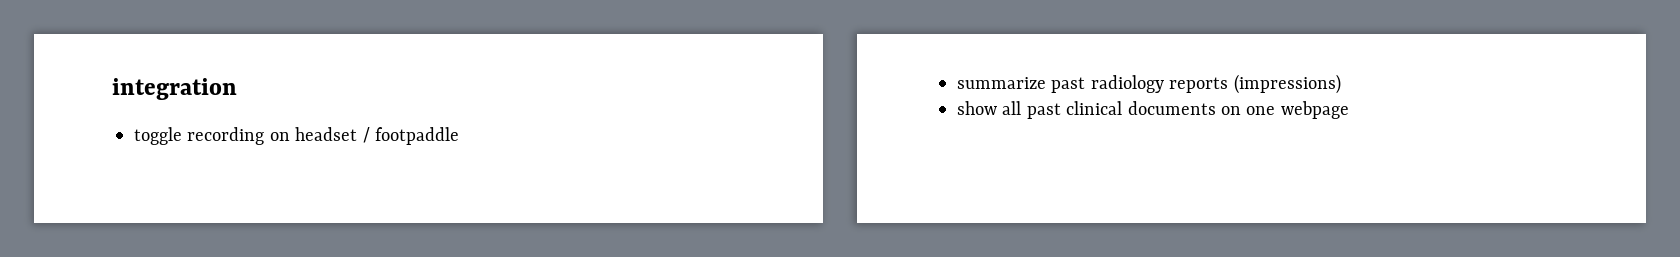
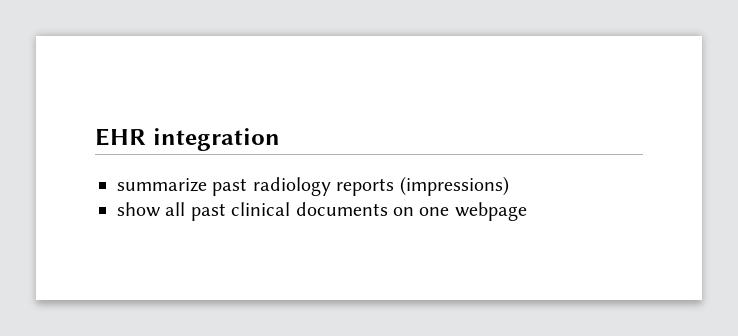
- integration
+ EHR integration
- toggle recording on headset / footpaddle

